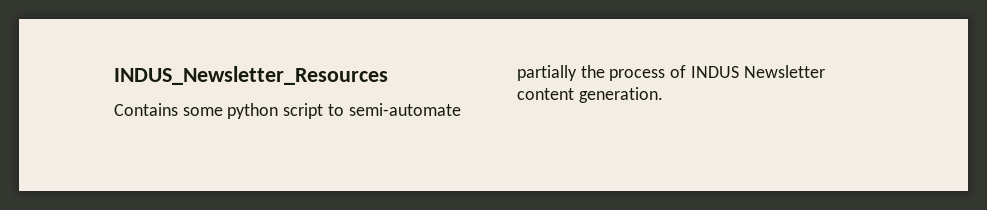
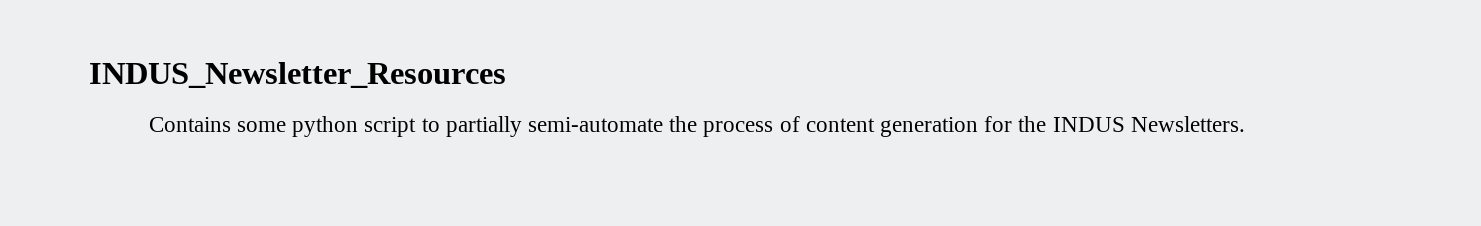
- Contains some python script to semi-automate partially the process of INDUS Newsletter content generation.
+ Contains some python script to partially semi-automate the process of content generation for the INDUS Newsletters.

